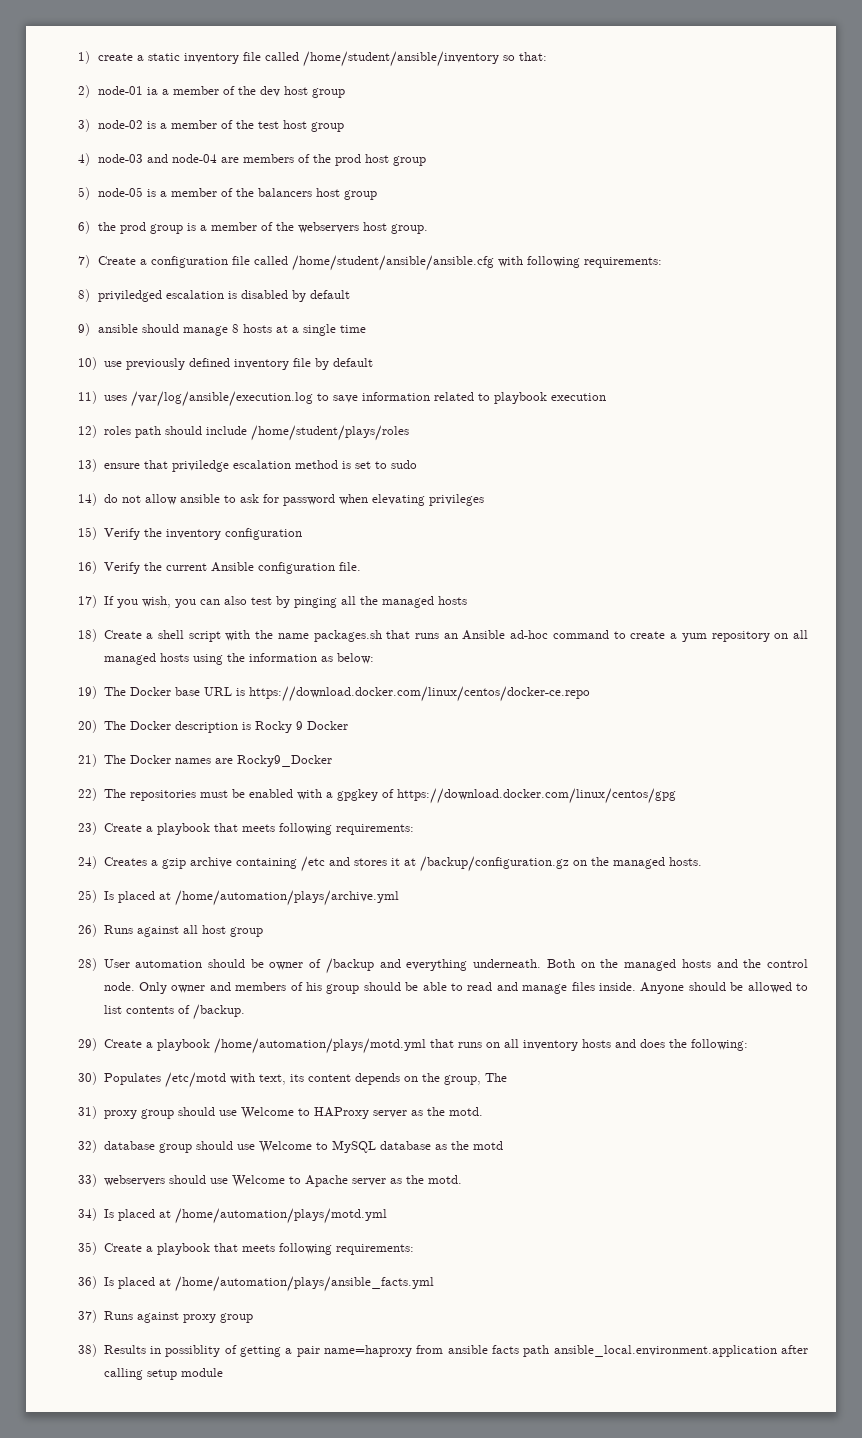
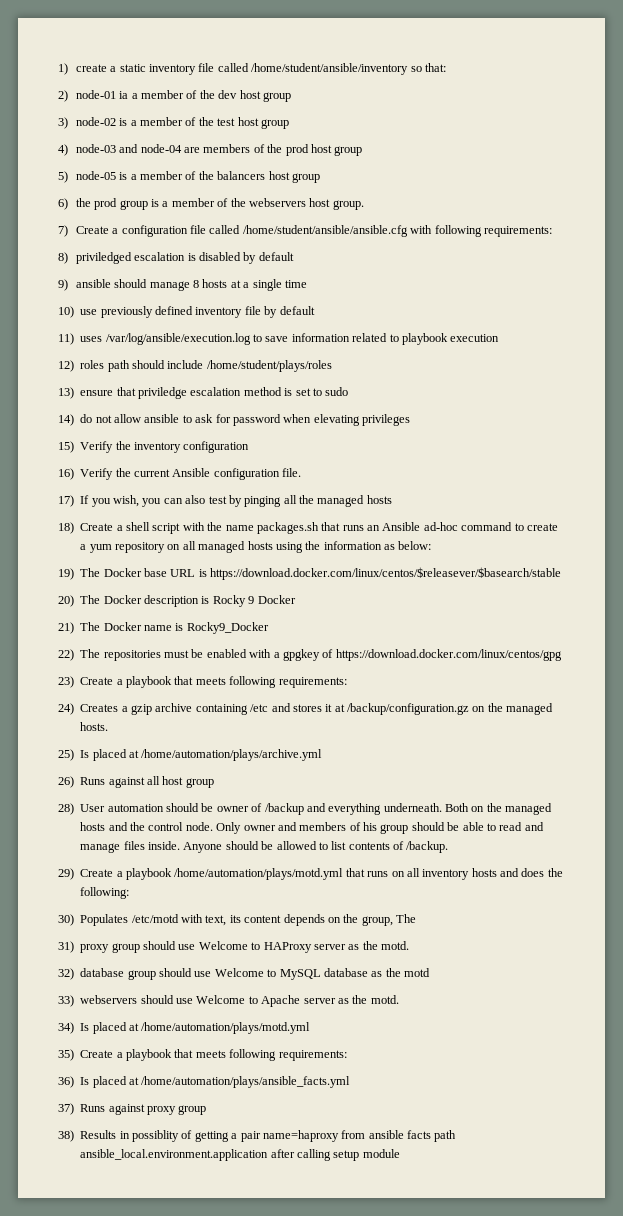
- 19) The Docker base URL is https://download.docker.com/linux/centos/docker-ce.repo
+ 19) The Docker base URL is https://download.docker.com/linux/centos/$releasever/$basearch/stable
- 21) The Docker names are Rocky9_Docker
+ 21) The Docker name is Rocky9_Docker

